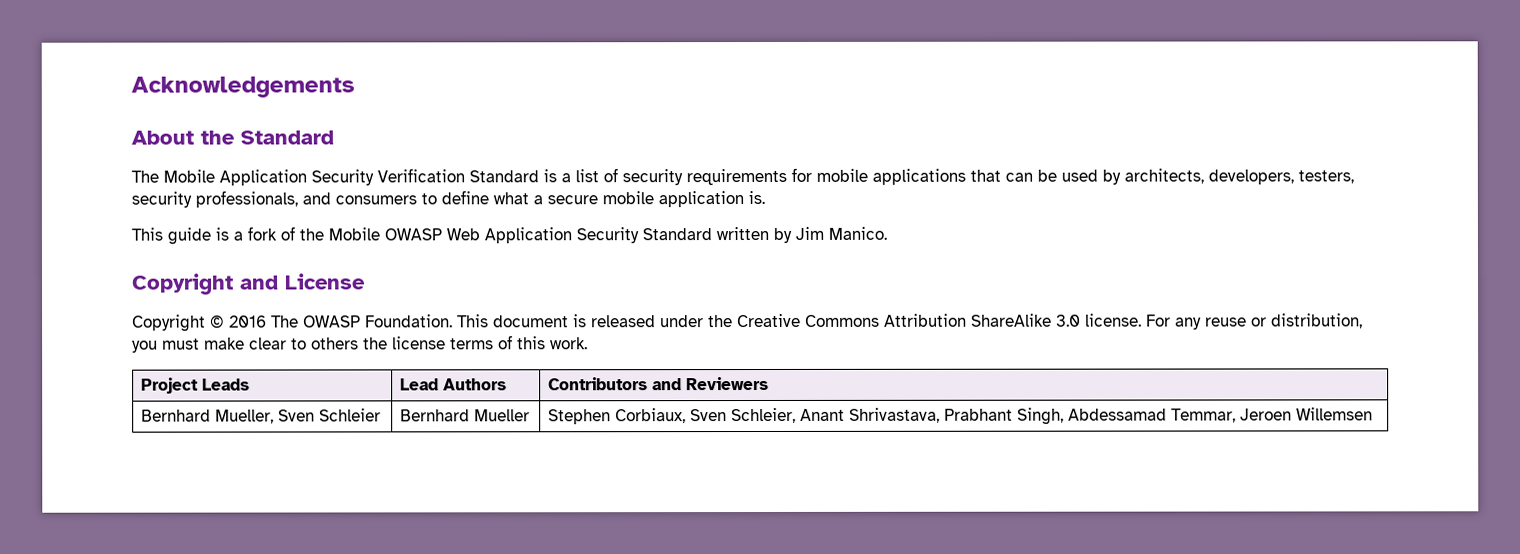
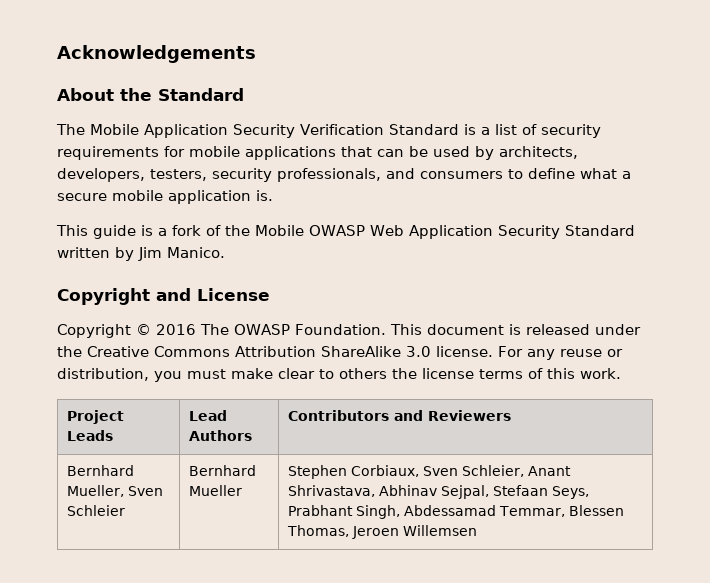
- Bernhard Mueller, Sven Schleier | Bernhard Mueller | Stephen Corbiaux, Sven Schleier, Anant Shrivastava, Prabhant Singh, Abdessamad Temmar, Jeroen Willemsen
+ Bernhard Mueller, Sven Schleier | Bernhard Mueller | Stephen Corbiaux, Sven Schleier, Anant Shrivastava, Abhinav Sejpal, Stefaan Seys, Prabhant Singh, Abdessamad Temmar, Blessen Thomas, Jeroen Willemsen

